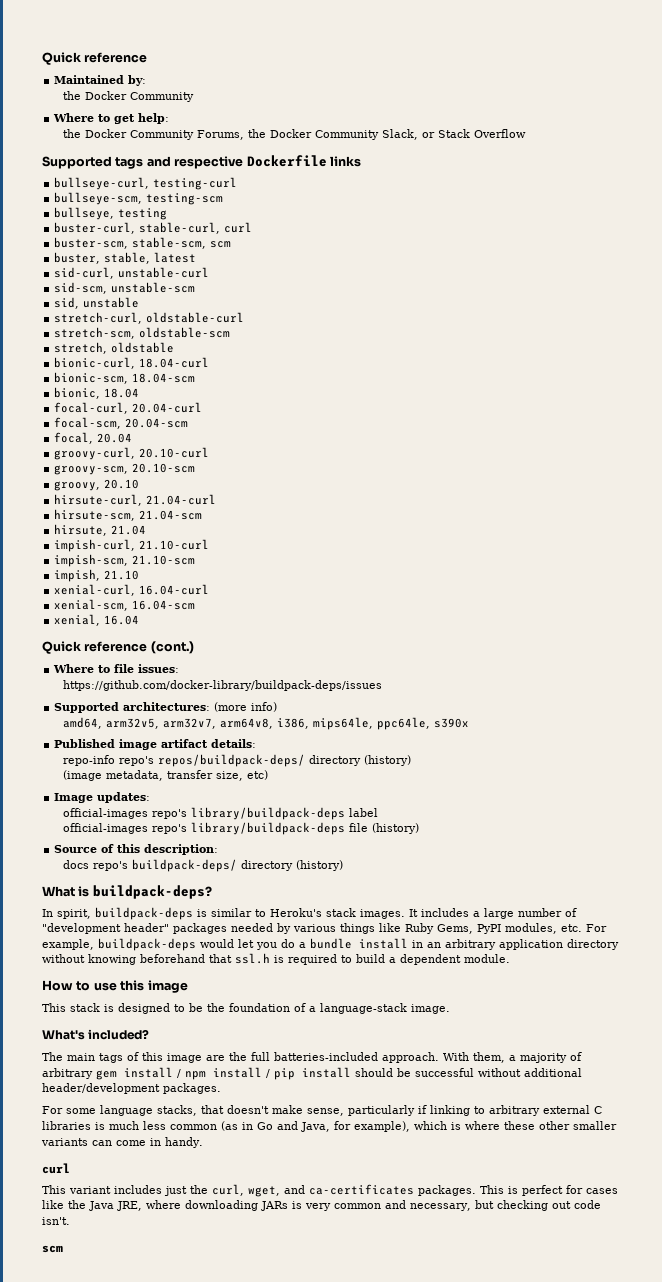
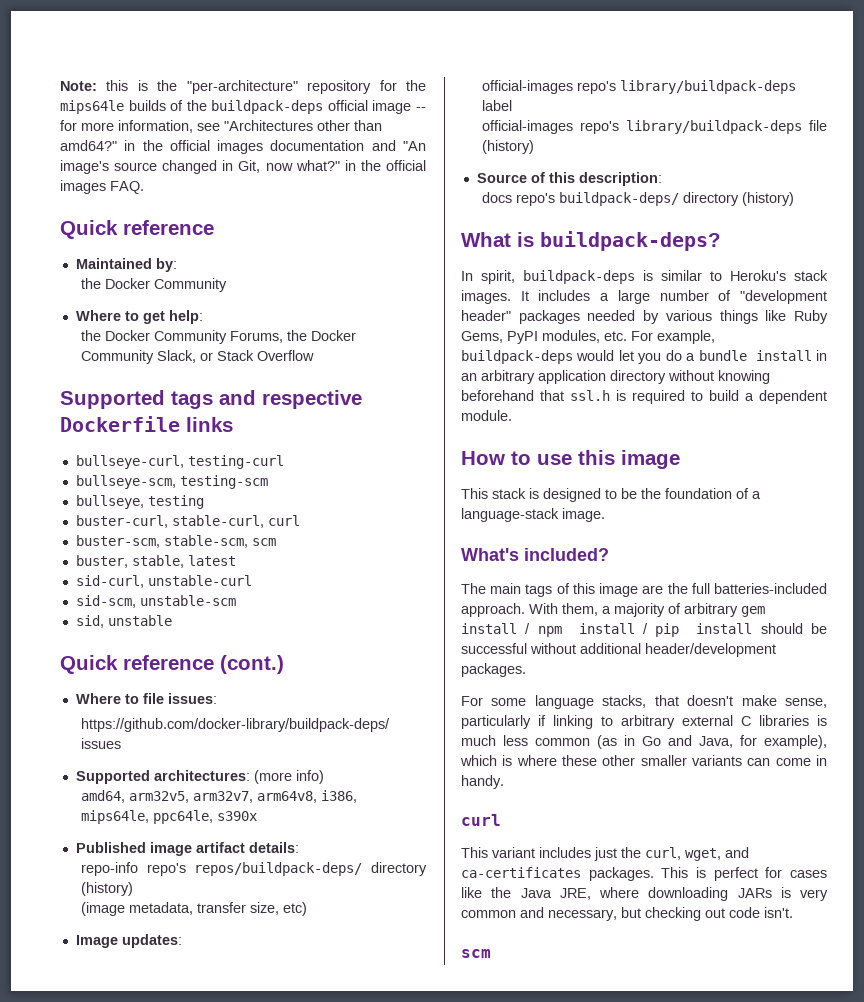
+ Note: this is the "per-architecture" repository for the mips64le builds of the buildpack-deps official image -- for more information, see "Architectures other than amd64?" in the official images documentation and "An image's source changed in Git, now what?" in the official images FAQ.
- stretch-curl, oldstable-curl
- stretch-scm, oldstable-scm
- stretch, oldstable
- bionic-curl, 18.04-curl
- bionic-scm, 18.04-scm
- bionic, 18.04
- focal-curl, 20.04-curl
- focal-scm, 20.04-scm
- focal, 20.04
- groovy-curl, 20.10-curl
- groovy-scm, 20.10-scm
- groovy, 20.10
- hirsute-curl, 21.04-curl
- hirsute-scm, 21.04-scm
- hirsute, 21.04
- impish-curl, 21.10-curl
- impish-scm, 21.10-scm
- impish, 21.10
- xenial-curl, 16.04-curl
- xenial-scm, 16.04-scm
- xenial, 16.04

